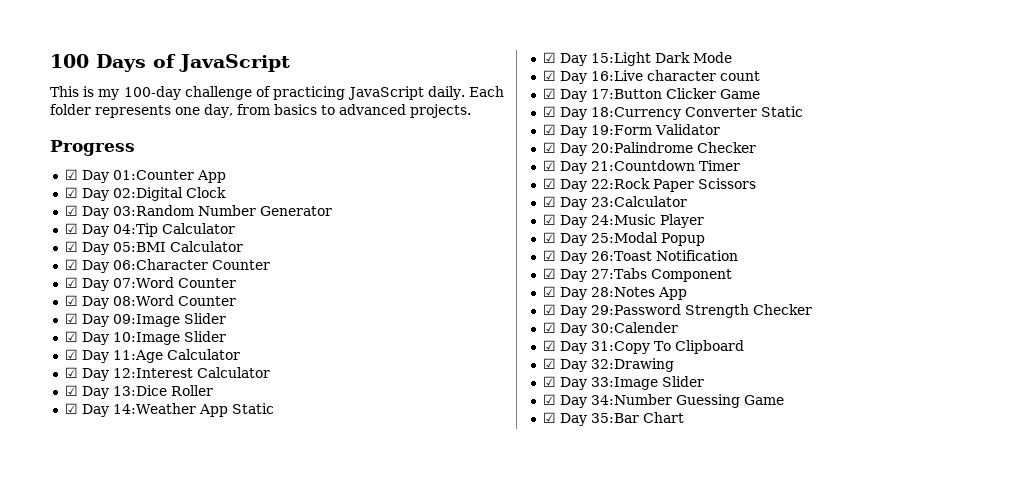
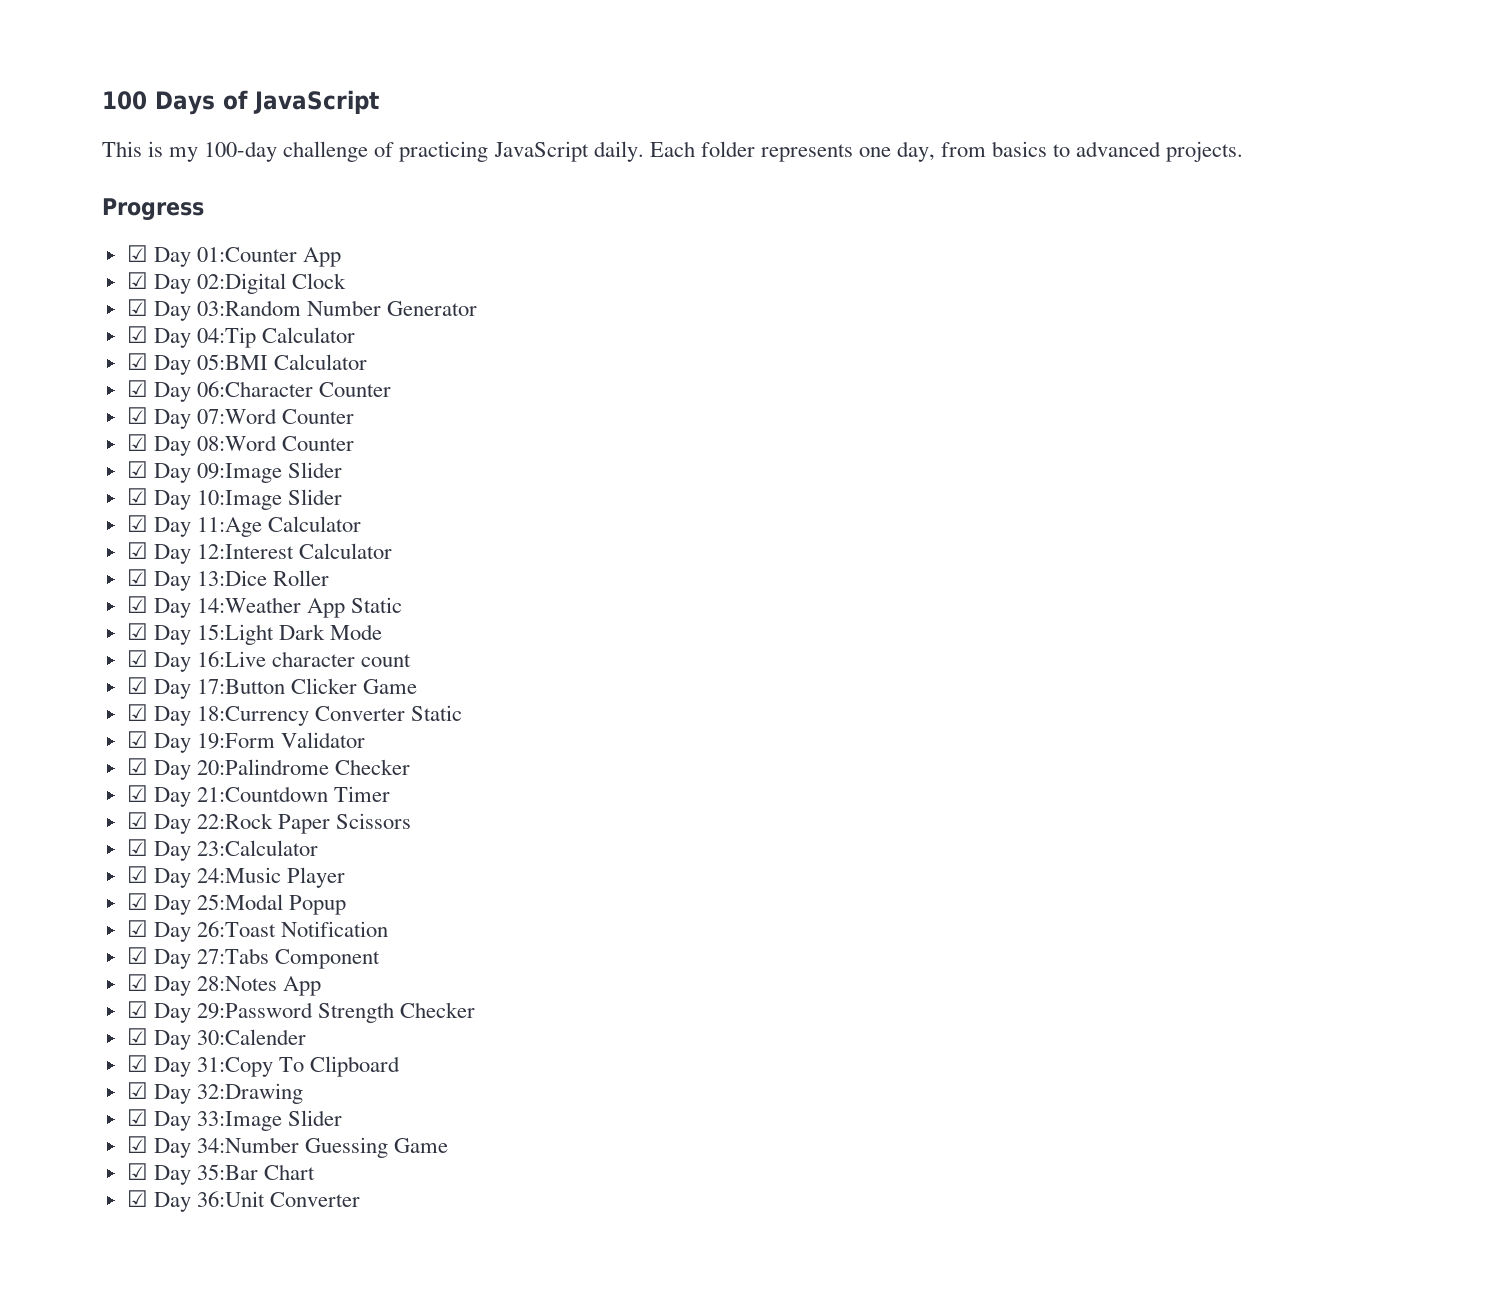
+ ☑ Day 36:Unit Converter

